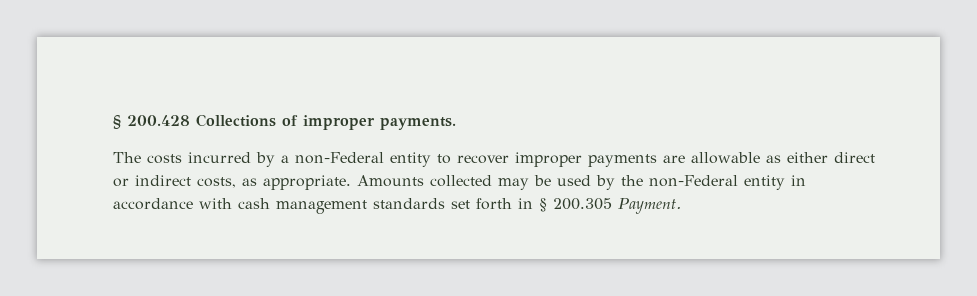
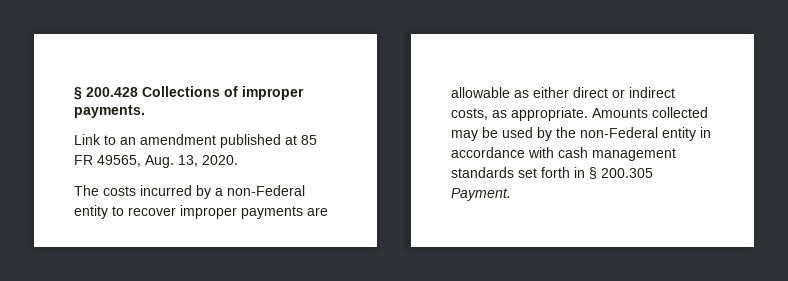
+ Link to an amendment published at 85 FR 49565, Aug. 13, 2020.

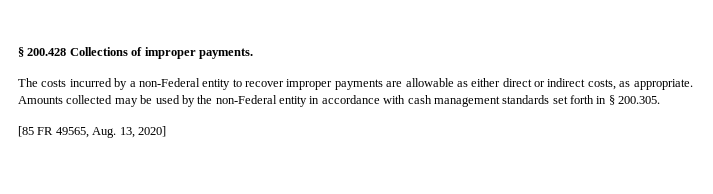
- Link to an amendment published at 85 FR 49565, Aug. 13, 2020.
- Amounts collected may be used by the non-Federal entity in accordance with cash management standards set forth in § 200.305 Payment.
+ Amounts collected may be used by the non-Federal entity in accordance with cash management standards set forth in § 200.305.
+ [85 FR 49565, Aug. 13, 2020]

